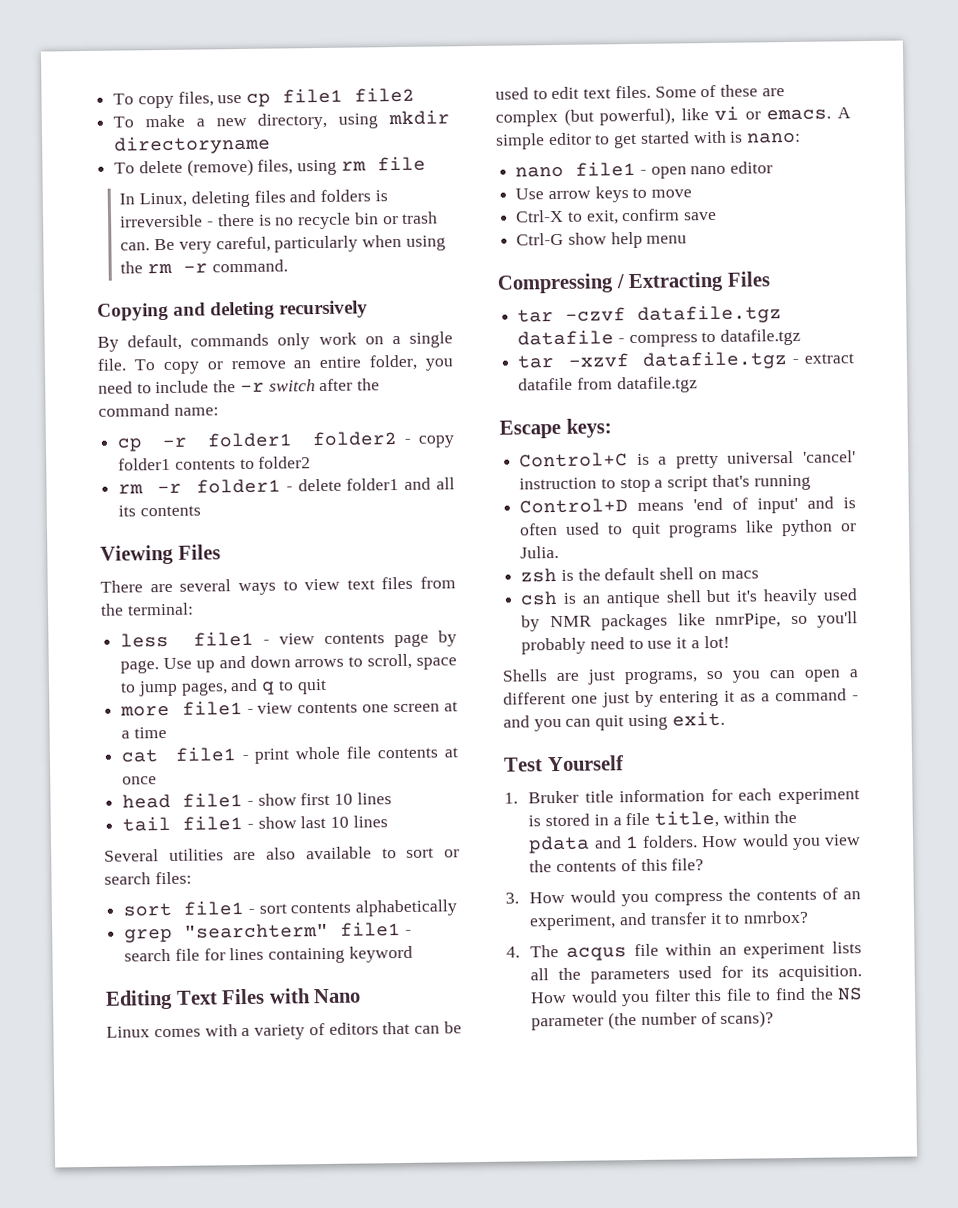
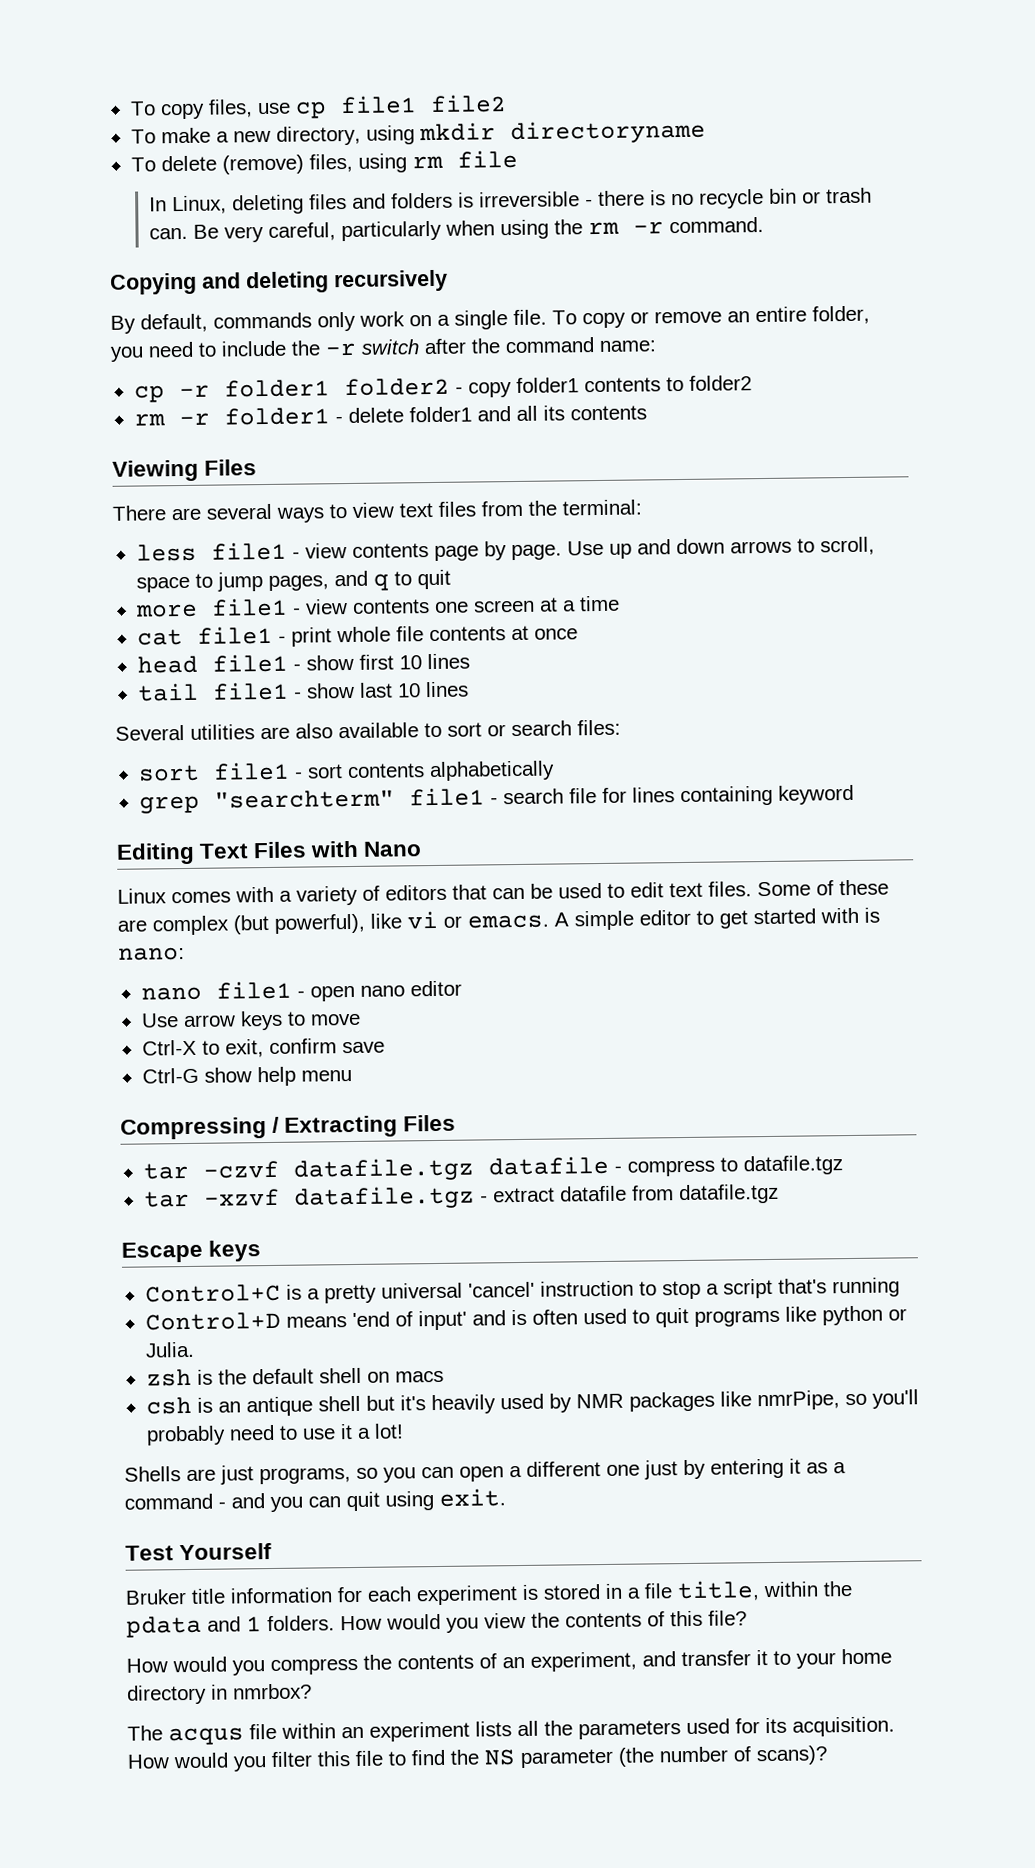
- Escape keys:
+ Escape keys
- 1. Bruker title information for each experiment is stored in a file title, within the pdata and 1 folders.
+ Bruker title information for each experiment is stored in a file title, within the pdata and 1 folders.
- 3. How would you compress the contents of an experiment, and transfer it to nmrbox?
+ How would you compress the contents of an experiment, and transfer it to your home directory in nmrbox?
- 4. The acqus file within an experiment lists all the parameters used for its acquisition.
+ The acqus file within an experiment lists all the parameters used for its acquisition.

